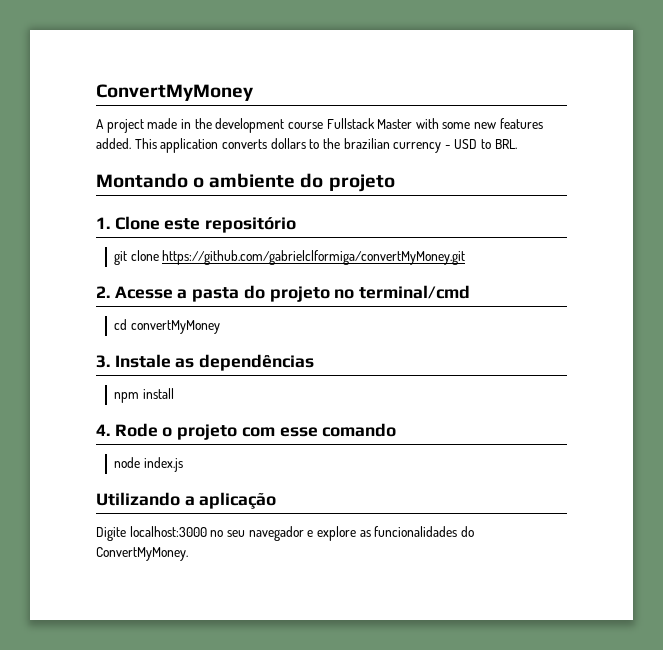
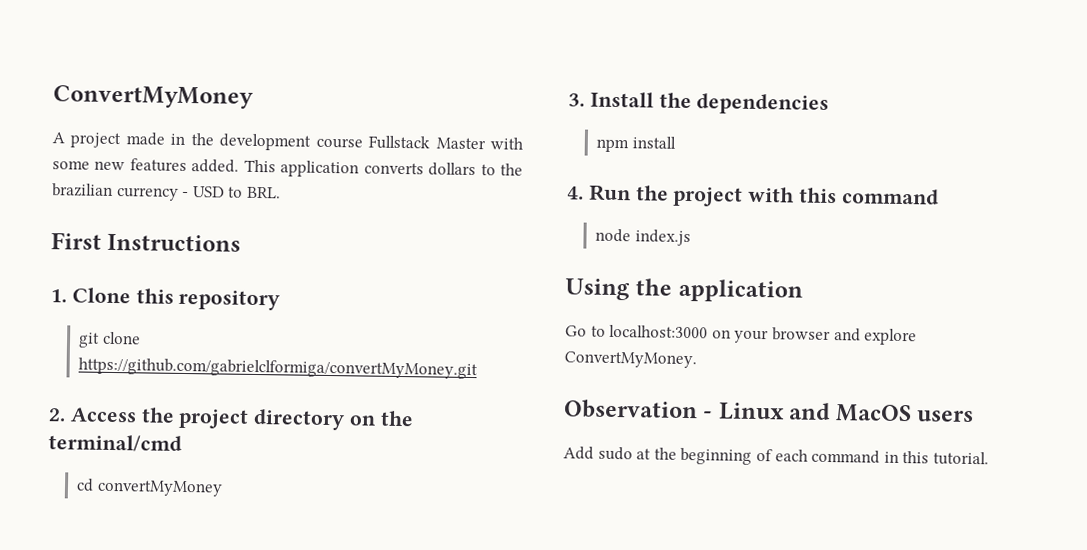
- Montando o ambiente do projeto
+ First Instructions
- 1. Clone este repositório
+ 1. Clone this repository
- 2. Acesse a pasta do projeto no terminal/cmd
+ 2. Access the project directory on the terminal/cmd
- 3. Instale as dependências
+ 3. Install the dependencies
- 4. Rode o projeto com esse comando
+ 4. Run the project with this command
  node index.js
- Utilizando a aplicação
- Digite localhost:3000 no seu navegador e explore as funcionalidades do ConvertMyMoney.
+ Using the application
+ Go to localhost:3000 on your browser and explore ConvertMyMoney.
+ Observation - Linux and MacOS users
+ Add sudo at the beginning of each command in this tutorial.

